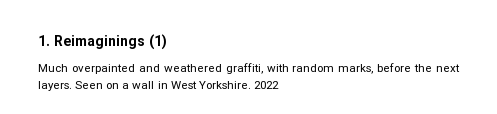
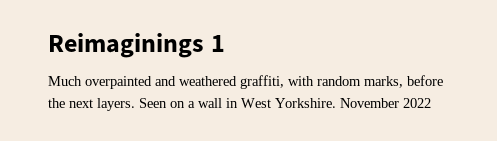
- 1. Reimaginings (1)
+ Reimaginings 1
- 2022
+ November 2022

